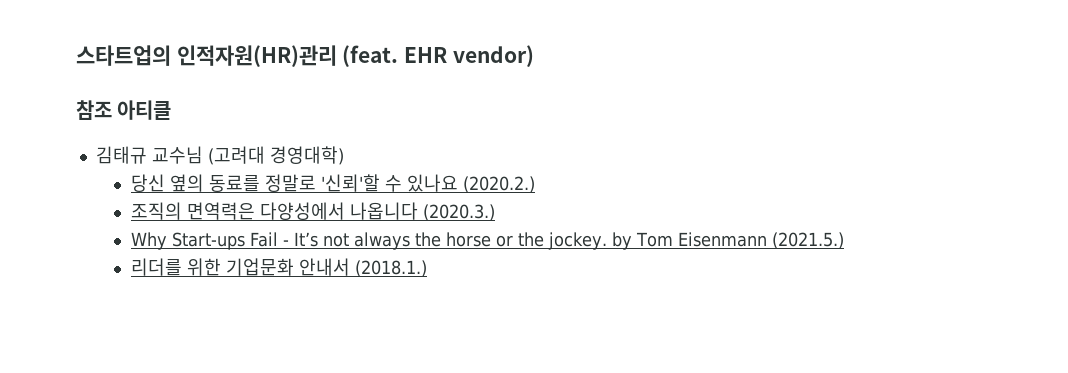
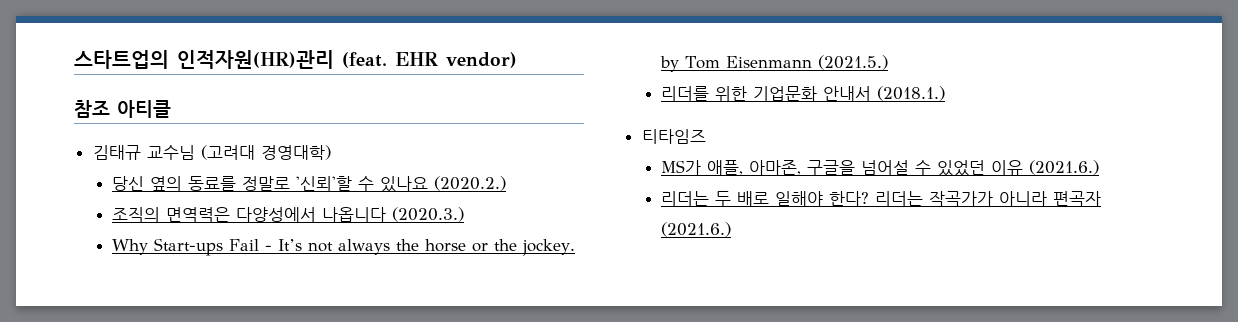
+ 티타임즈
+ MS가 애플, 아마존, 구글을 넘어설 수 있었던 이유 (2021.6.)
+ 리더는 두 배로 일해야 한다? 리더는 작곡가가 아니라 편곡자 (2021.6.)

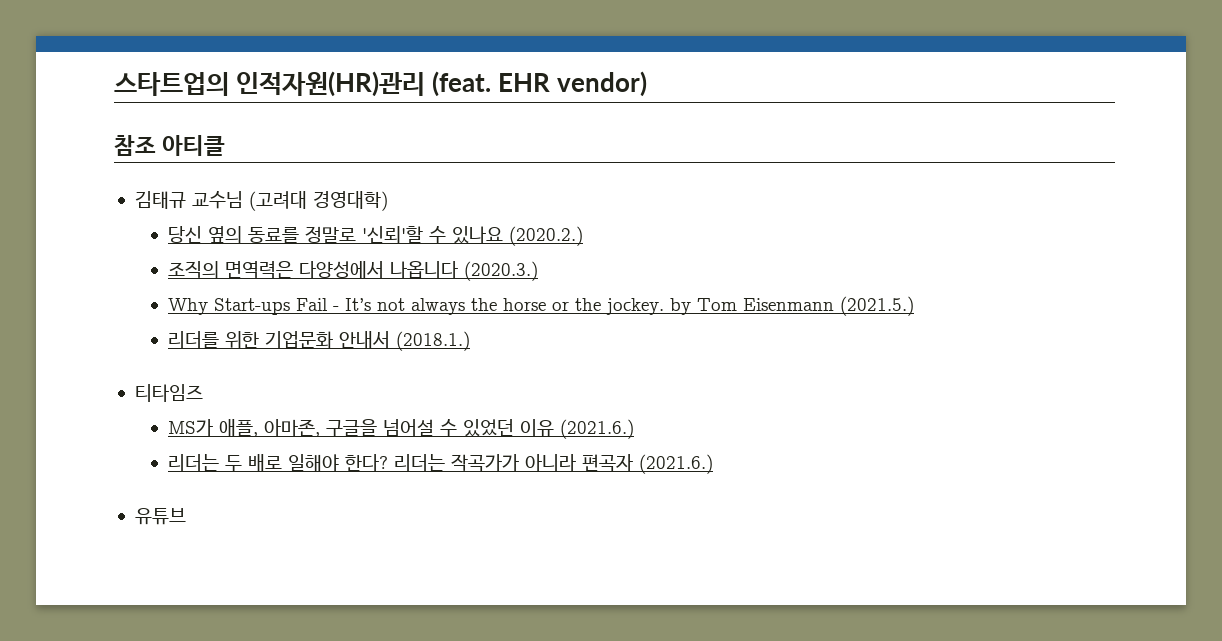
+ 유튜브

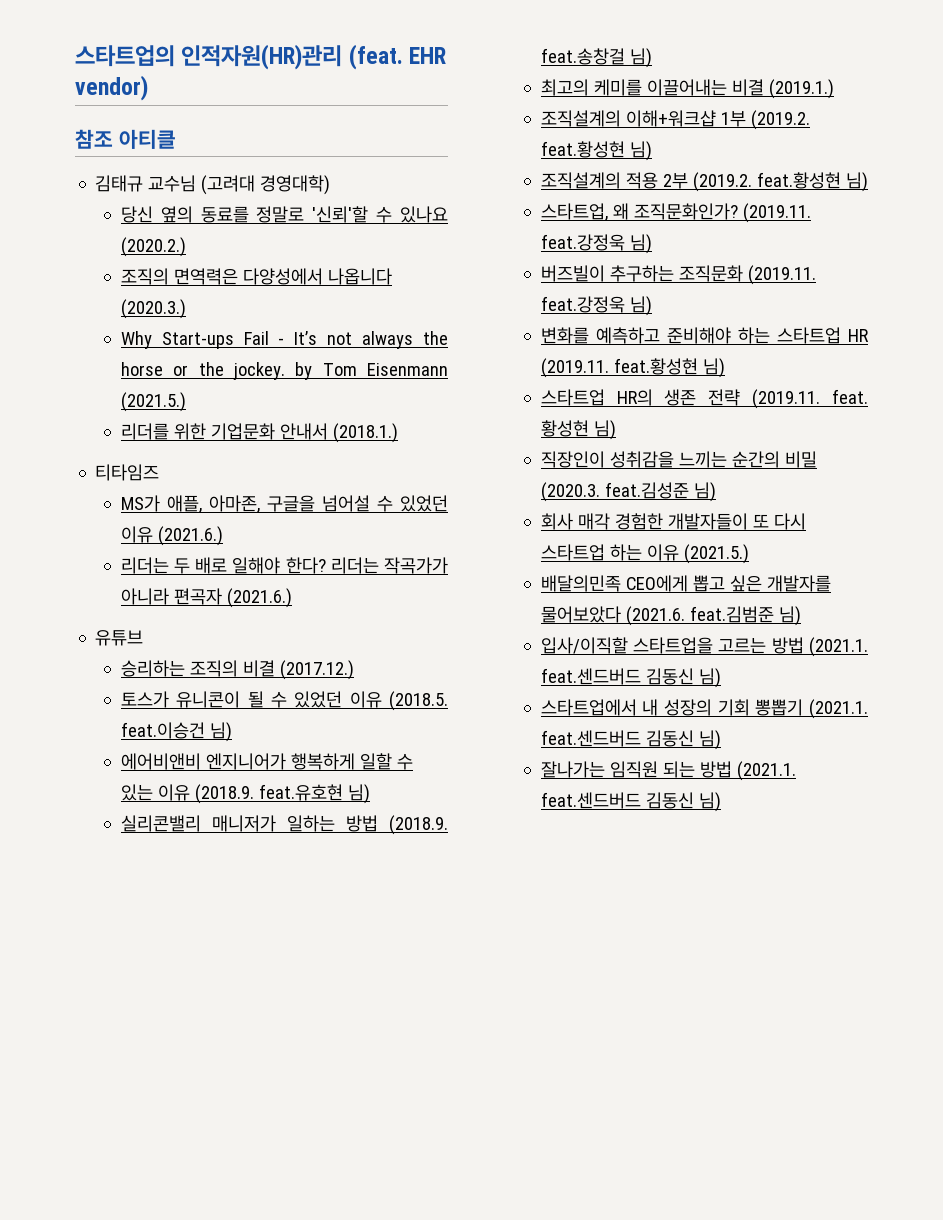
+ 승리하는 조직의 비결 (2017.12.)
+ 토스가 유니콘이 될 수 있었던 이유 (2018.5. feat.이승건 님)
+ 에어비앤비 엔지니어가 행복하게 일할 수 있는 이유 (2018.9. feat.유호현 님)
+ 실리콘밸리 매니저가 일하는 방법 (2018.9. feat.송창걸 님)
+ 최고의 케미를 이끌어내는 비결 (2019.1.)
+ 조직설계의 이해+워크샵 1부 (2019.2. feat.황성현 님)
+ 조직설계의 적용 2부 (2019.2. feat.황성현 님)
+ 스타트업, 왜 조직문화인가? (2019.11. feat.강정욱 님)
+ 버즈빌이 추구하는 조직문화 (2019.11. feat.강정욱 님)
+ 변화를 예측하고 준비해야 하는 스타트업 HR (2019.11. feat.황성현 님)
+ 스타트업 HR의 생존 전략 (2019.11. feat. 황성현 님)
+ 직장인이 성취감을 느끼는 순간의 비밀 (2020.3. feat.김성준 님)
+ 회사 매각 경험한 개발자들이 또 다시 스타트업 하는 이유 (2021.5.)
+ 배달의민족 CEO에게 뽑고 싶은 개발자를 물어보았다 (2021.6. feat.김범준 님)
+ 입사/이직할 스타트업을 고르는 방법 (2021.1. feat.센드버드 김동신 님)
+ 스타트업에서 내 성장의 기회 뽕뽑기 (2021.1. feat.센드버드 김동신 님)
+ 잘나가는 임직원 되는 방법 (2021.1. feat.센드버드 김동신 님)

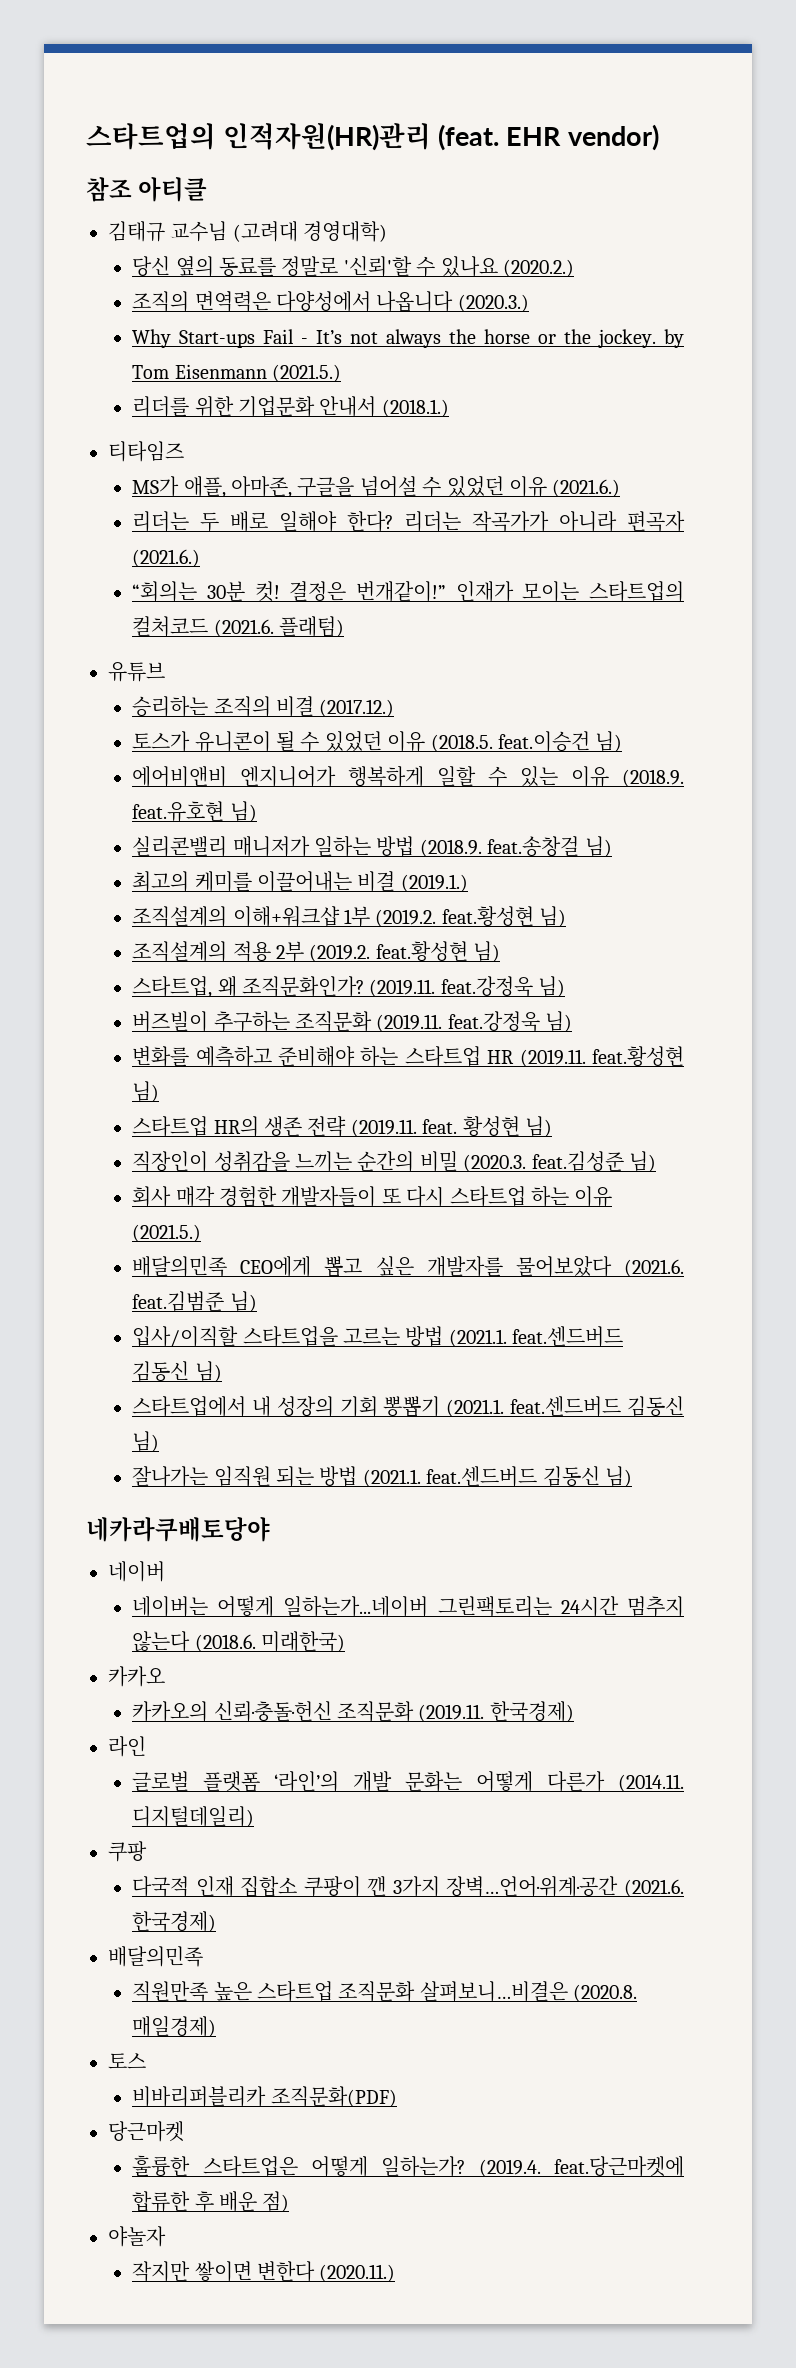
+ “회의는 30분 컷! 결정은 번개같이!” 인재가 모이는 스타트업의 컬처코드 (2021.6. 플래텀)
+ 네카라쿠배토당야
+ 네이버
+ 네이버는 어떻게 일하는가...네이버 그린팩토리는 24시간 멈추지 않는다 (2018.6. 미래한국)
+ 카카오
+ 카카오의 신뢰·충돌·헌신 조직문화 (2019.11. 한국경제)
+ 라인
+ 글로벌 플랫폼 ‘라인’의 개발 문화는 어떻게 다른가 (2014.11. 디지털데일리)
+ 쿠팡
+ 다국적 인재 집합소 쿠팡이 깬 3가지 장벽…언어·위계·공간 (2021.6. 한국경제)
+ 배달의민족
+ 직원만족 높은 스타트업 조직문화 살펴보니…비결은 (2020.8. 매일경제)
+ 토스
+ 비바리퍼블리카 조직문화(PDF)
+ 당근마켓
+ 훌륭한 스타트업은 어떻게 일하는가? (2019.4. feat.당근마켓에 합류한 후 배운 점)
+ 야놀자
+ 작지만 쌓이면 변한다 (2020.11.)

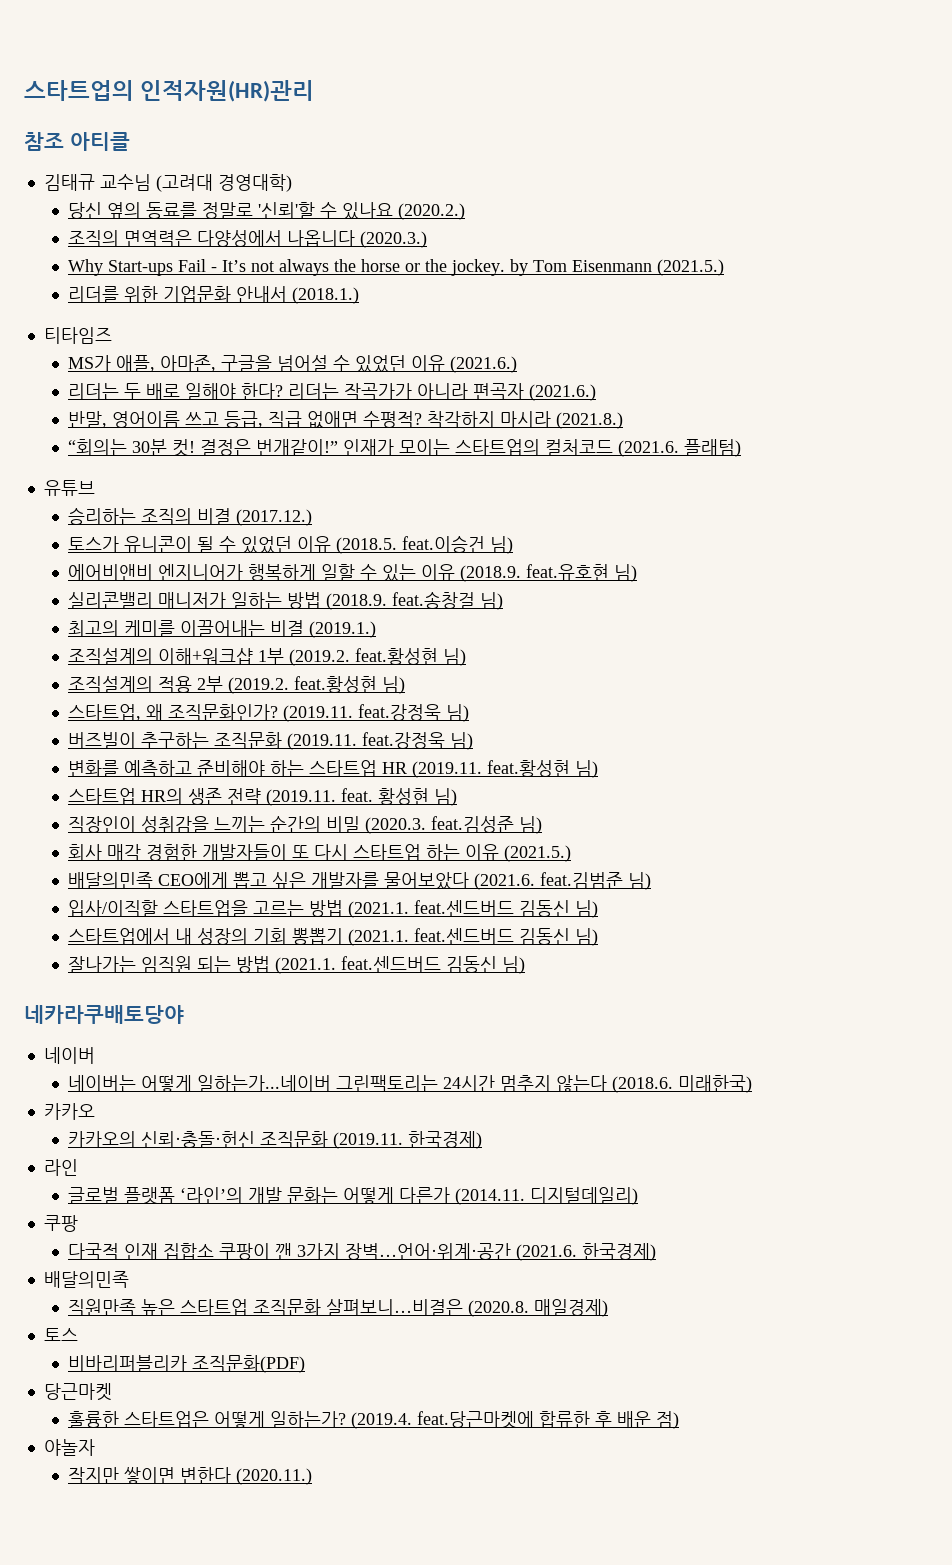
- 스타트업의 인적자원(HR)관리 (feat. EHR vendor)
+ 스타트업의 인적자원(HR)관리
+ 반말, 영어이름 쓰고 등급, 직급 없애면 수평적? 착각하지 마시라 (2021.8.)

